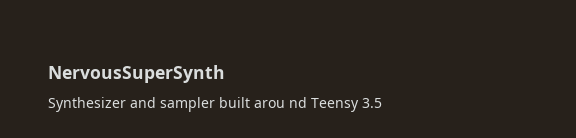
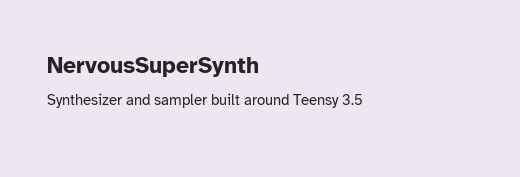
- Synthesizer and sampler built arou nd Teensy 3.5
+ Synthesizer and sampler built around Teensy 3.5

